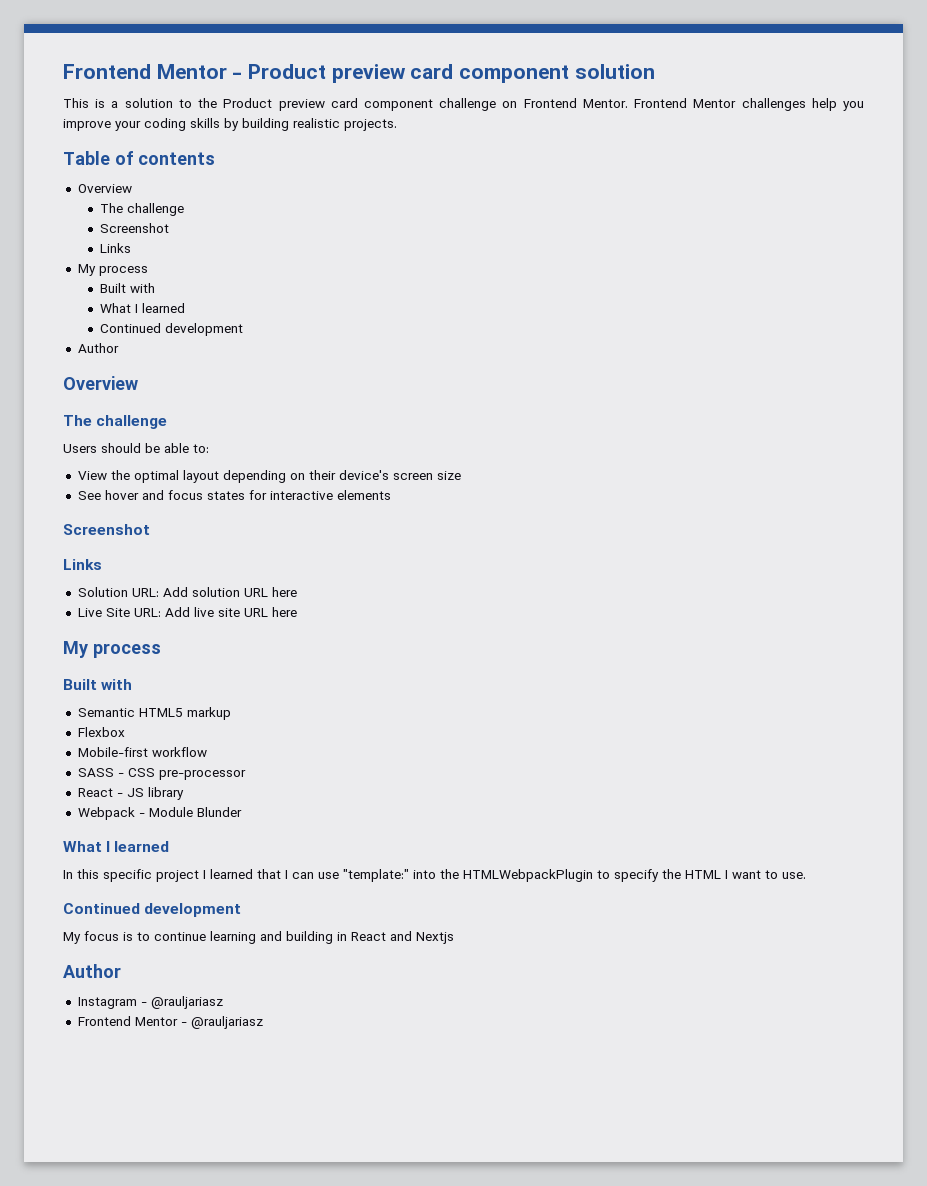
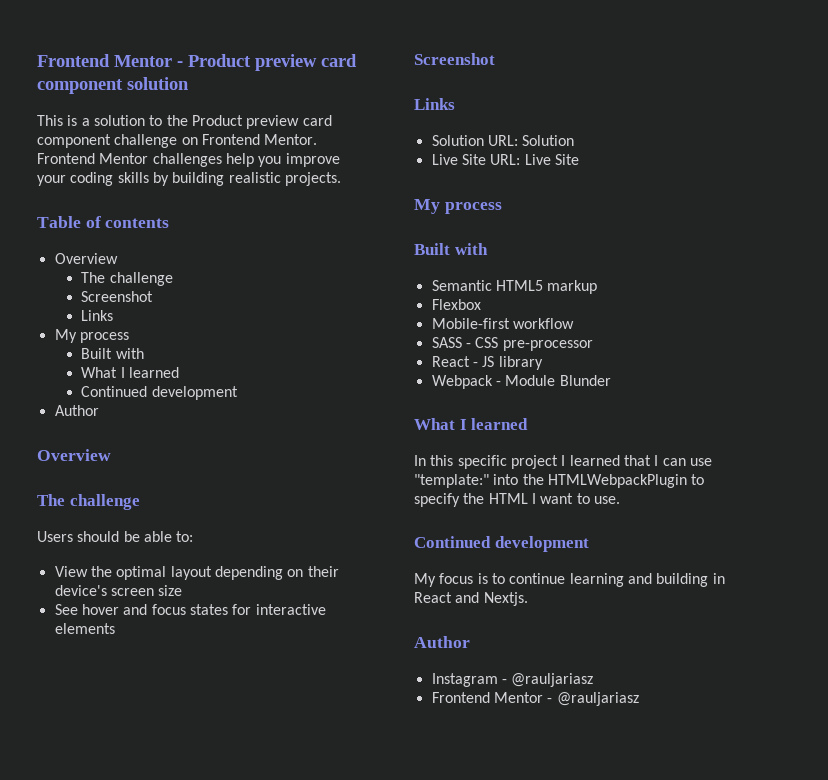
- Solution URL: Add solution URL here
+ Solution URL: Solution
- Live Site URL: Add live site URL here
+ Live Site URL: Live Site
- My focus is to continue learning and building in React and Nextjs
+ My focus is to continue learning and building in React and Nextjs.

